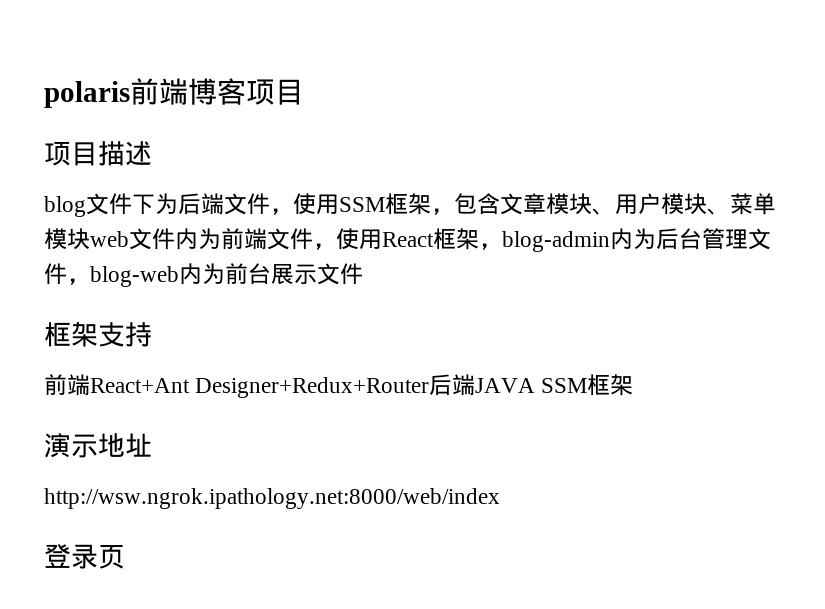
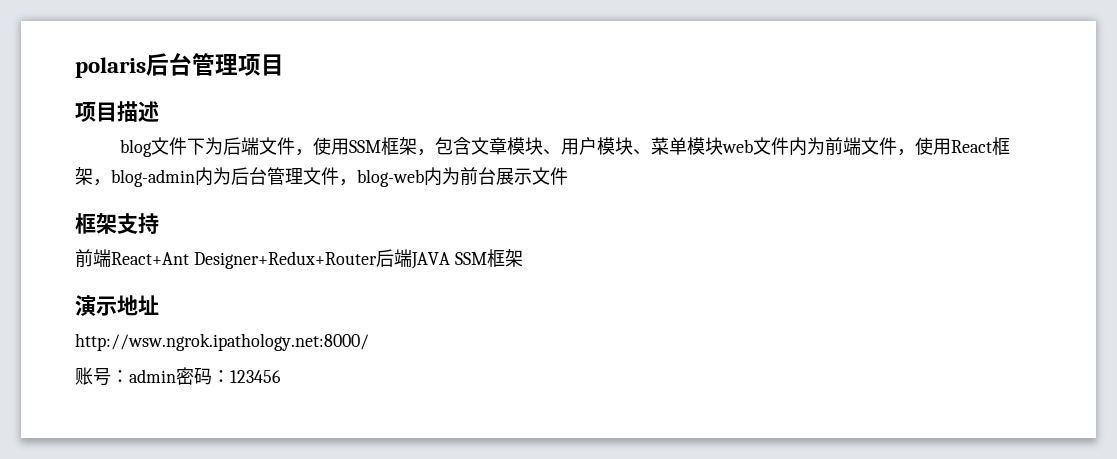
- polaris前端博客项目
+ polaris后台管理项目
- http://wsw.ngrok.ipathology.net:8000/web/index
- 登录页
+ http://wsw.ngrok.ipathology.net:8000/
+ 账号：admin密码：123456

